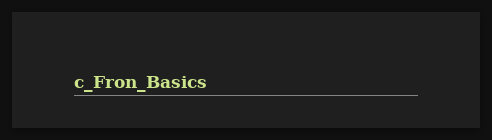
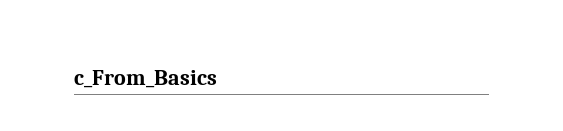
- c_Fron_Basics
+ c_From_Basics

